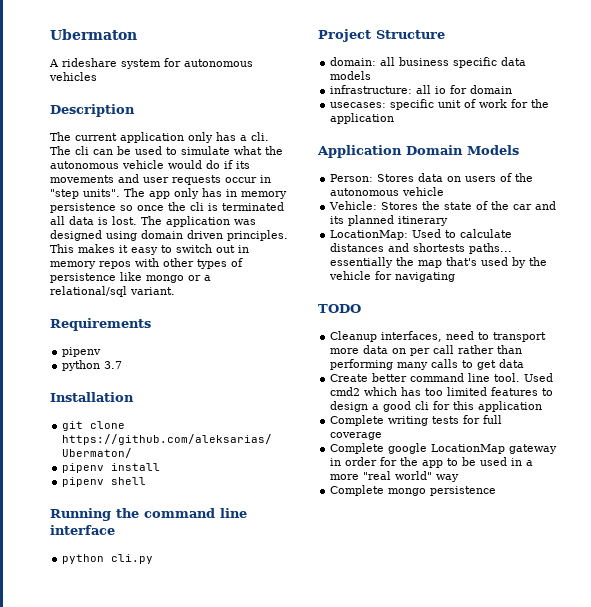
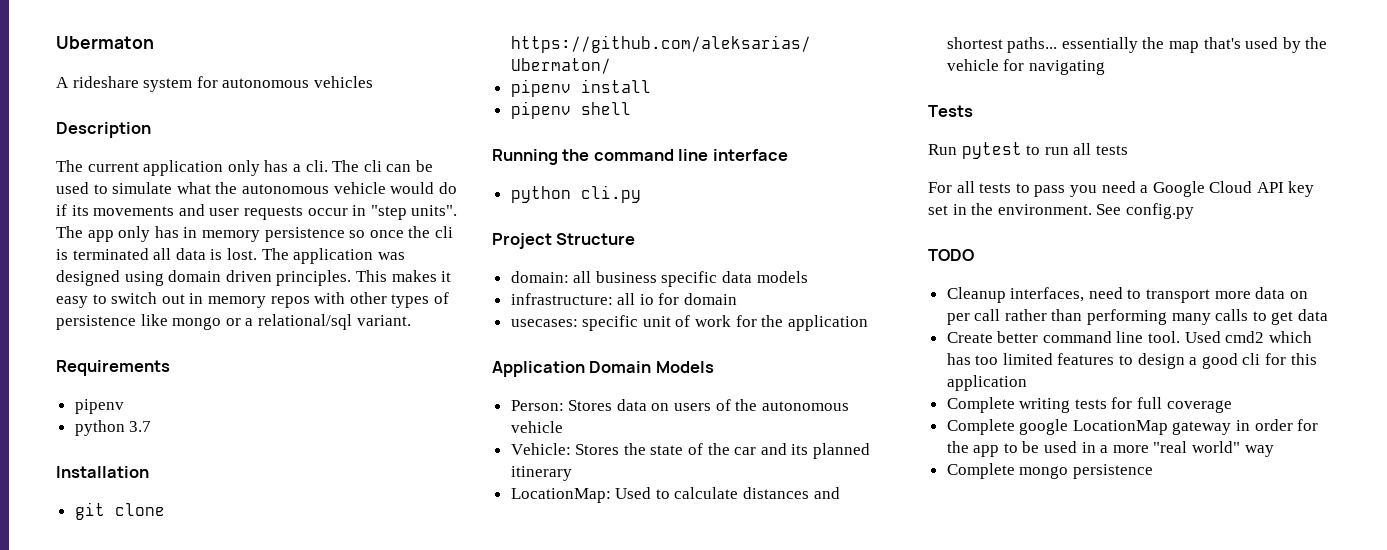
- LocationMap: Used to calculate distances and shortests paths... essentially the map that's used by the vehicle for navigating
+ LocationMap: Used to calculate distances and shortest paths... essentially the map that's used by the vehicle for navigating
+ Tests
+ Run pytest to run all tests
+ For all tests to pass you need a Google Cloud API key set in the environment. See config.py

